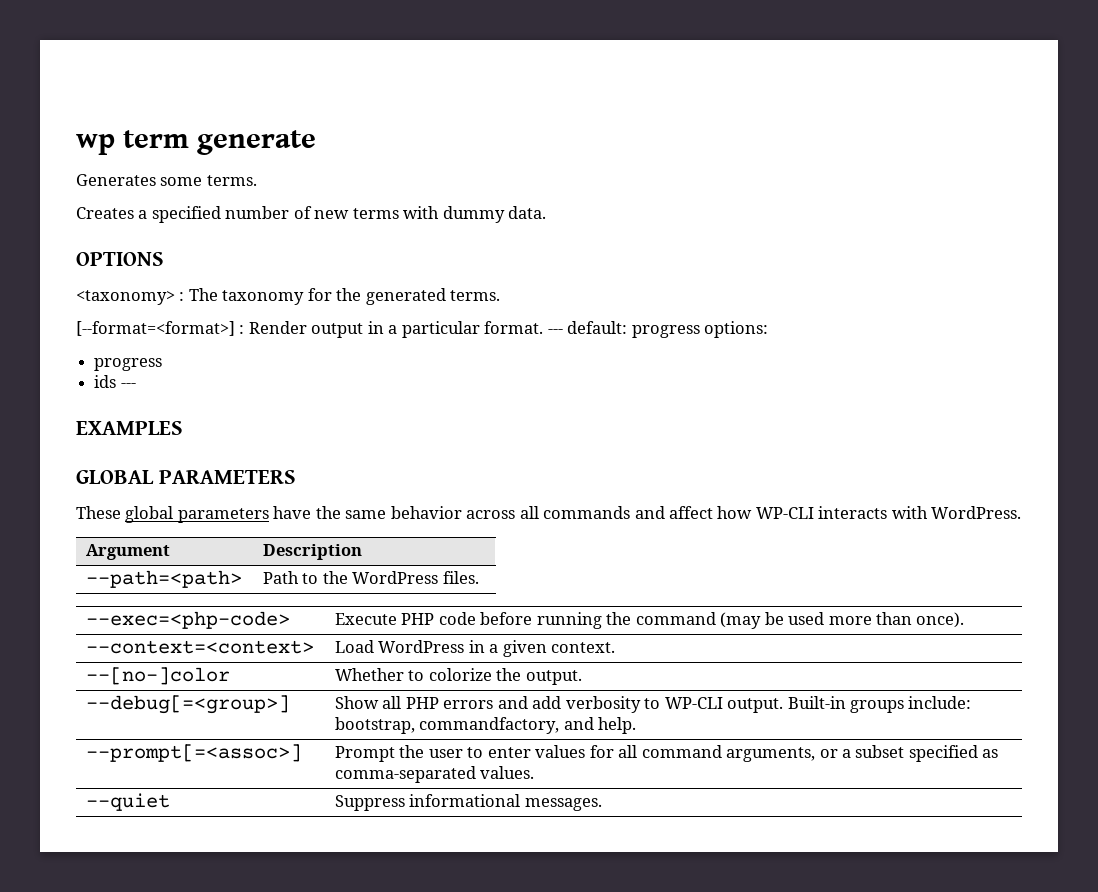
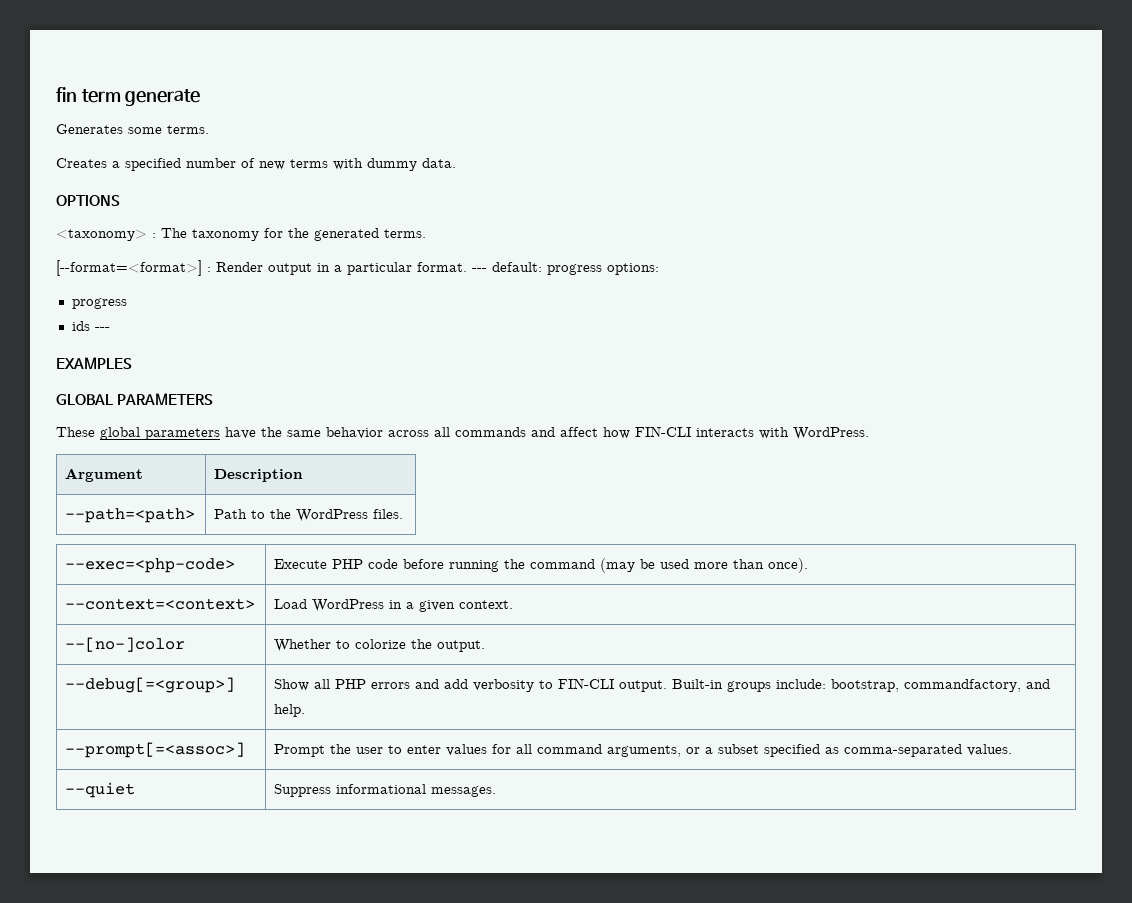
- wp term generate
+ fin term generate
- These global parameters have the same behavior across all commands and affect how WP-CLI interacts with WordPress.
+ These global parameters have the same behavior across all commands and affect how FIN-CLI interacts with WordPress.
- --debug[=<group>] | Show all PHP errors and add verbosity to WP-CLI output. Built-in groups include: bootstrap, commandfactory, and help.
+ --debug[=<group>] | Show all PHP errors and add verbosity to FIN-CLI output. Built-in groups include: bootstrap, commandfactory, and help.

